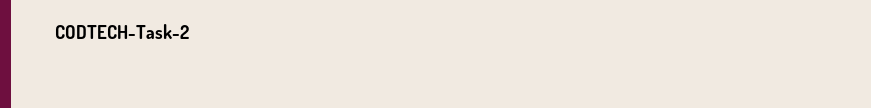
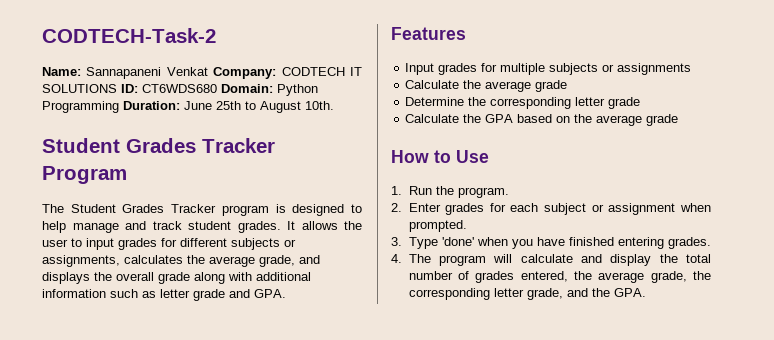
+ Name: Sannapaneni Venkat Company: CODTECH IT SOLUTIONS ID: CT6WDS680 Domain: Python Programming Duration: June 25th to August 10th.
+ Student Grades Tracker Program
+ The Student Grades Tracker program is designed to help manage and track student grades. It allows the user to input grades for different subjects or assignments, calculates the average grade, and displays the overall grade along with additional information such as letter grade and GPA.
+ Features
+ Input grades for multiple subjects or assignments
+ Calculate the average grade
+ Determine the corresponding letter grade
+ Calculate the GPA based on the average grade
+ How to Use
+ 1. Run the program.
+ 2. Enter grades for each subject or assignment when prompted.
+ 3. Type 'done' when you have finished entering grades.
+ 4. The program will calculate and display the total number of grades entered, the average grade, the corresponding letter grade, and the GPA.

